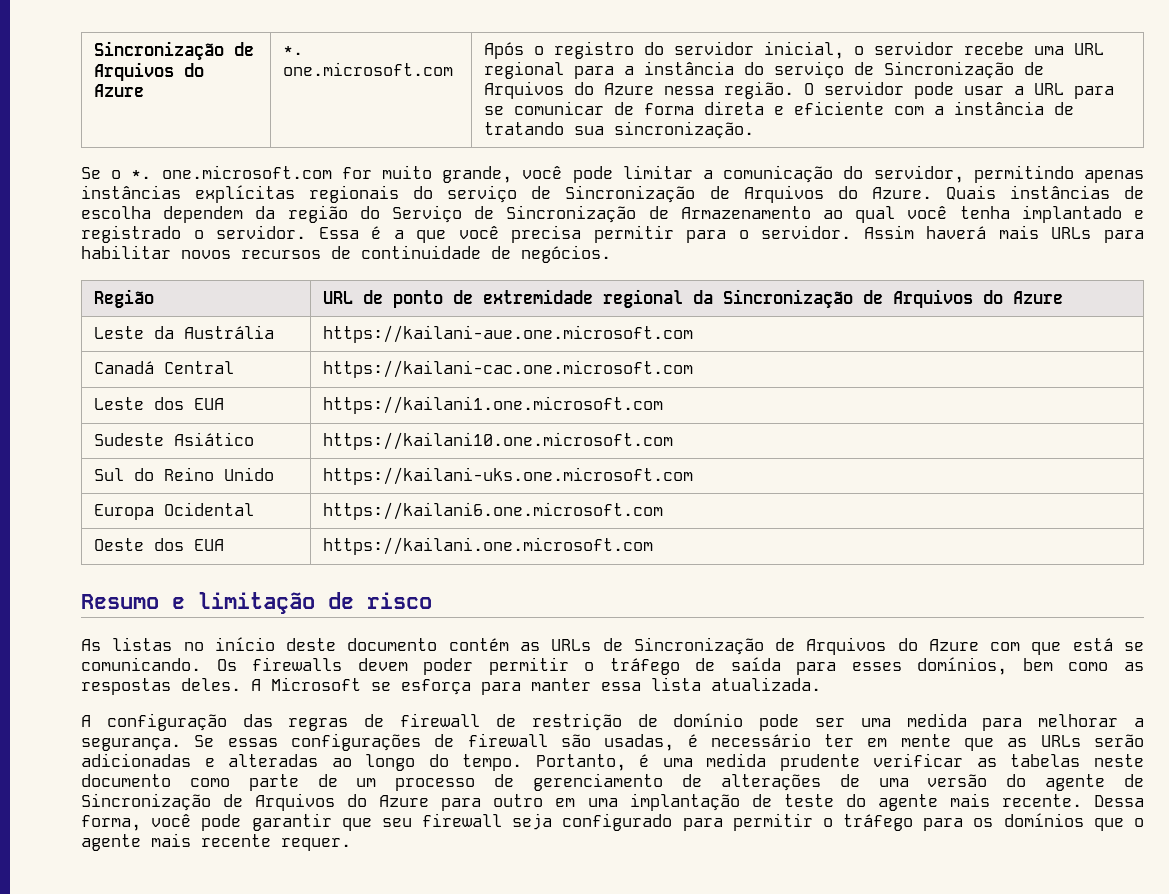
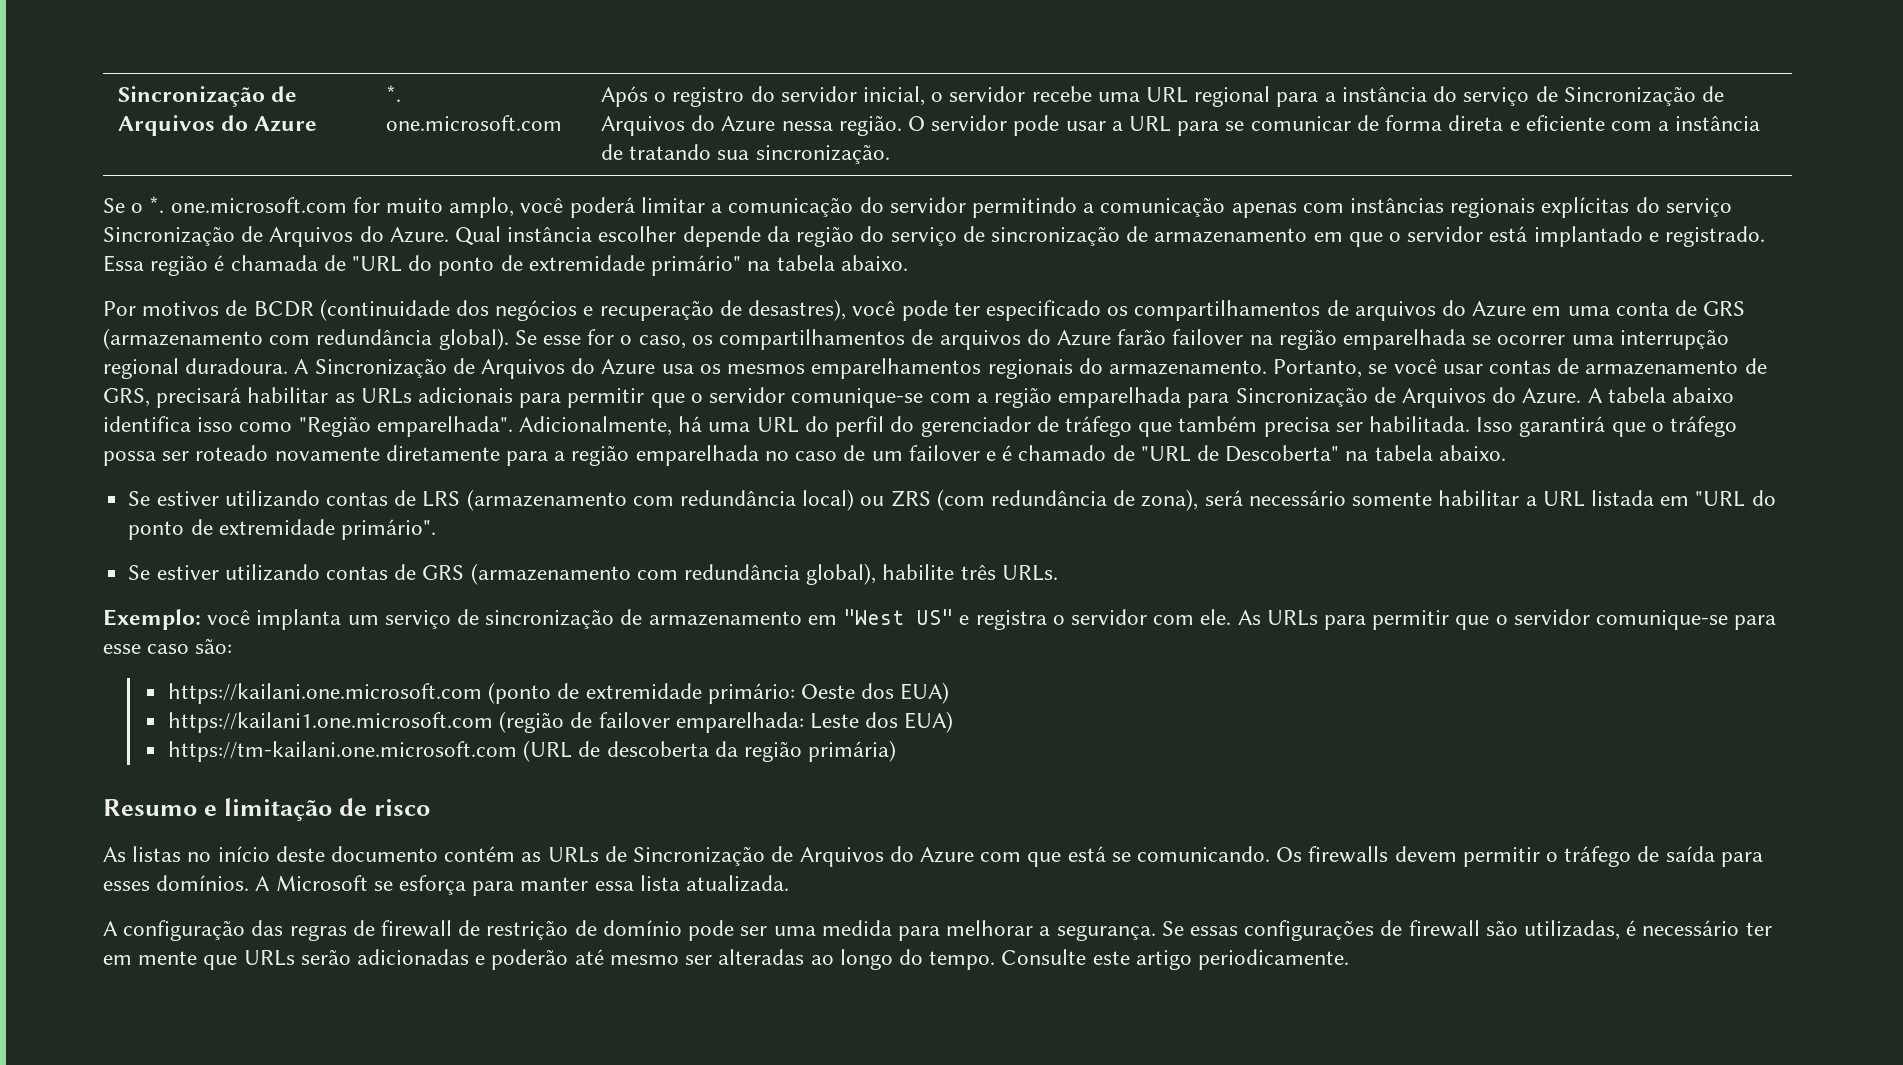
- Se o *. one.microsoft.com for muito grande, você pode limitar a comunicação do servidor, permitindo apenas instâncias explícitas regionais do serviço de Sincronização de Arquivos do Azure. Quais instâncias de escolha dependem da região do Serviço de Sincronização de Armazenamento ao qual você tenha implantado e registrado o servidor. Essa é a que você precisa permitir para o servidor. Assim haverá mais URLs para habilitar novos recursos de continuidade de negócios.
- Região | URL de ponto de extremidade regional da Sincronização de Arquivos do Azure
- Leste da Austrália | https://kailani-aue.one.microsoft.com
- Canadá Central | https://kailani-cac.one.microsoft.com
- Leste dos EUA | https://kailani1.one.microsoft.com
- Sudeste Asiático | https://kailani10.one.microsoft.com
- Sul do Reino Unido | https://kailani-uks.one.microsoft.com
- Europa Ocidental | https://kailani6.one.microsoft.com
- Oeste dos EUA | https://kailani.one.microsoft.com
+ Se o *. one.microsoft.com for muito amplo, você poderá limitar a comunicação do servidor permitindo a comunicação apenas com instâncias regionais explícitas do serviço Sincronização de Arquivos do Azure. Qual instância escolher depende da região do serviço de sincronização de armazenamento em que o servidor está implantado e registrado. Essa região é chamada de "URL do ponto de extremidade primário" na tabela abaixo.
+ Por motivos de BCDR (continuidade dos negócios e recuperação de desastres), você pode ter especificado os compartilhamentos de arquivos do Azure em uma conta de GRS (armazenamento com redundância global). Se esse for o caso, os compartilhamentos de arquivos do Azure farão failover na região emparelhada se ocorrer uma interrupção regional duradoura. A Sincronização de Arquivos do Azure usa os mesmos emparelhamentos regionais do armazenamento. Portanto, se você usar contas de armazenamento de GRS, precisará habilitar as URLs adicionais para permitir que o servidor comunique-se com a região emparelhada para Sincronização de Arquivos do Azure. A tabela abaixo identifica isso como "Região emparelhada". Adicionalmente, há uma URL do perfil do gerenciador de tráfego que também precisa ser habilitada. Isso garantirá que o tráfego possa ser roteado novamente diretamente para a região emparelhada no caso de um failover e é chamado de "URL de Descoberta" na tabela abaixo.
+ Se estiver utilizando contas de LRS (armazenamento com redundância local) ou ZRS (com redundância de zona), será necessário somente habilitar a URL listada em "URL do ponto de extremidade primário".
+ Se estiver utilizando contas de GRS (armazenamento com redundância global), habilite três URLs.
+ Exemplo: você implanta um serviço de sincronização de armazenamento em "West US" e registra o servidor com ele. As URLs para permitir que o servidor comunique-se para esse caso são:
+ https://kailani.one.microsoft.com (ponto de extremidade primário: Oeste dos EUA)
+ https://kailani1.one.microsoft.com (região de failover emparelhada: Leste dos EUA)
+ https://tm-kailani.one.microsoft.com (URL de descoberta da região primária)
- Os firewalls devem poder permitir o tráfego de saída para esses domínios, bem como as respostas deles.
+ Os firewalls devem permitir o tráfego de saída para esses domínios.
- Se essas configurações de firewall são usadas, é necessário ter em mente que as URLs serão adicionadas e alteradas ao longo do tempo.
+ Se essas configurações de firewall são utilizadas, é necessário ter em mente que URLs serão adicionadas e poderão até mesmo ser alteradas ao longo do tempo.
- Portanto, é uma medida prudente verificar as tabelas neste documento como parte de um processo de gerenciamento de alterações de uma versão do agente de Sincronização de Arquivos do Azure para outro em uma implantação de teste do agente mais recente. Dessa forma, você pode garantir que seu firewall seja configurado para permitir o tráfego para os domínios que o agente mais recente requer.
+ Consulte este artigo periodicamente.

